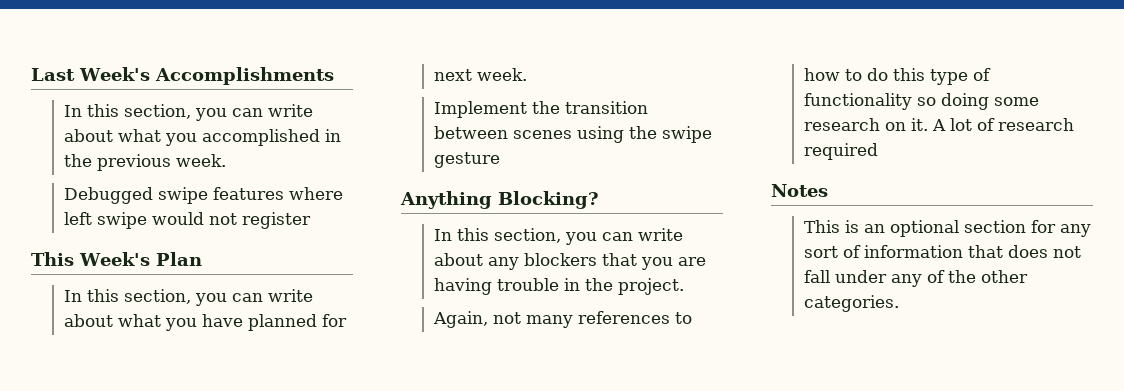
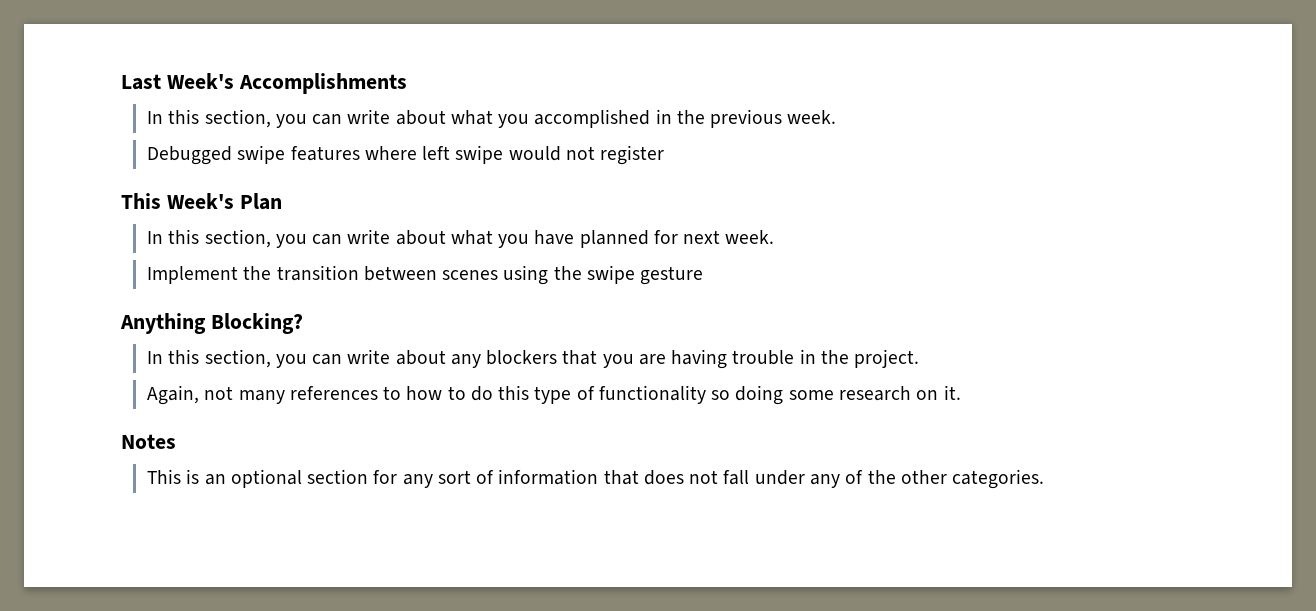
- A lot of research required

